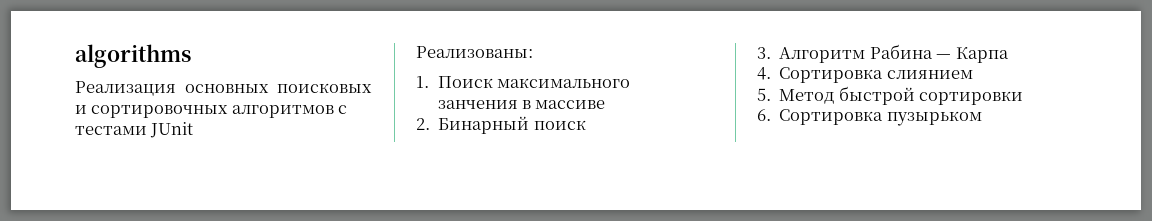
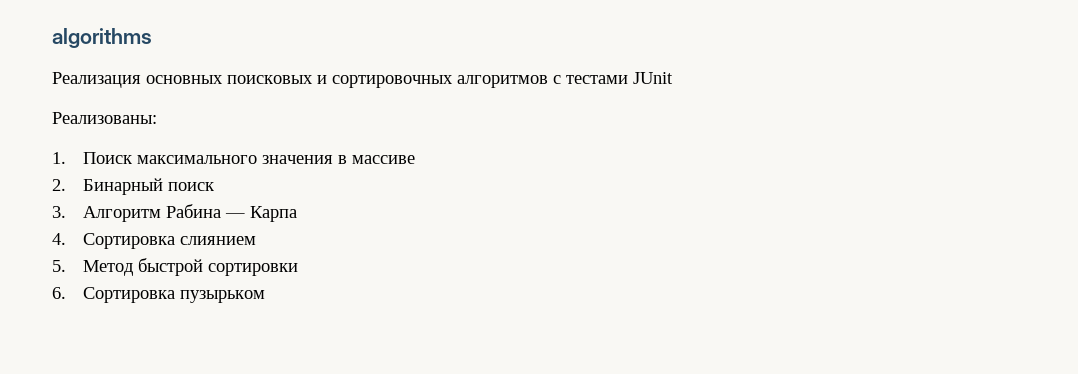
- 1. Поиск максимального занчения в массиве
+ 1. Поиск максимального значения в массиве

